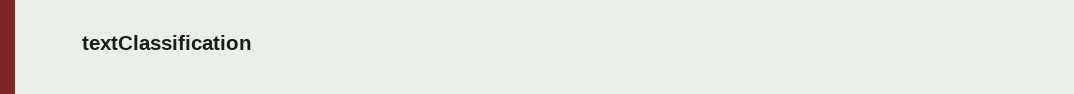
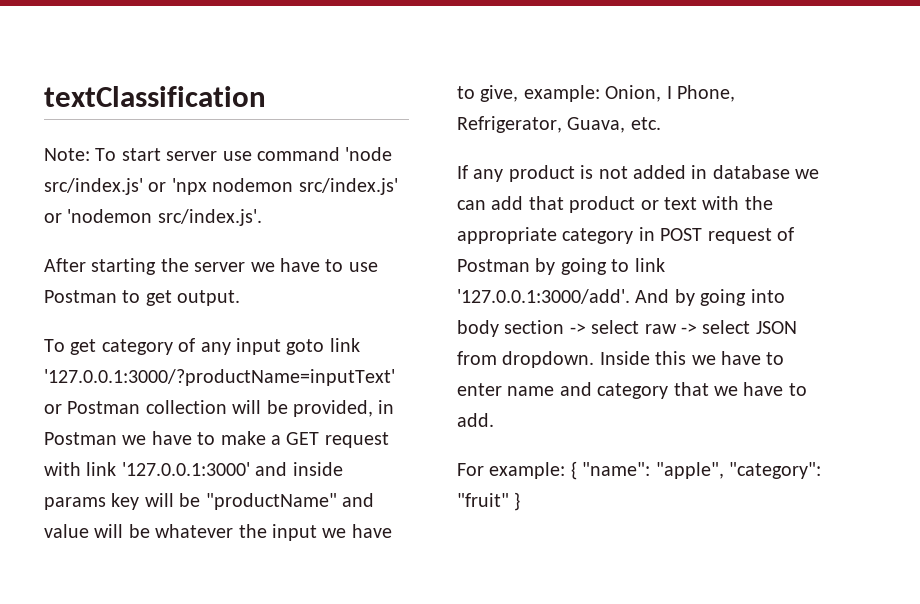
+ Note: To start server use command 'node src/index.js' or 'npx nodemon src/index.js' or 'nodemon src/index.js'.
+ After starting the server we have to use Postman to get output.
+ To get category of any input goto link '127.0.0.1:3000/?productName=inputText' or Postman collection will be provided, in Postman we have to make a GET request with link '127.0.0.1:3000' and inside params key will be "productName" and value will be whatever the input we have to give, example: Onion, I Phone, Refrigerator, Guava, etc.
+ If any product is not added in database we can add that product or text with the appropriate category in POST request of Postman by going to link '127.0.0.1:3000/add'. And by going into body section -> select raw -> select JSON from dropdown. Inside this we have to enter name and category that we have to add.
+ For example: { "name": "apple", "category": "fruit" }

